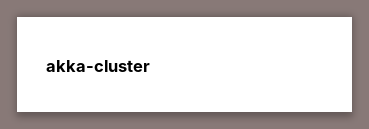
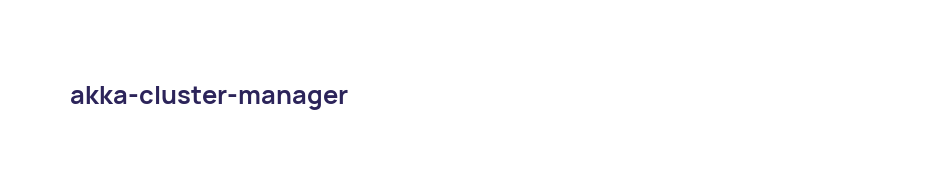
- akka-cluster
+ akka-cluster-manager

